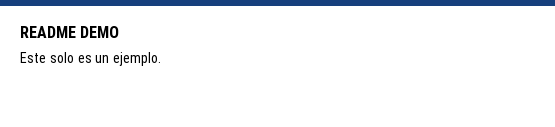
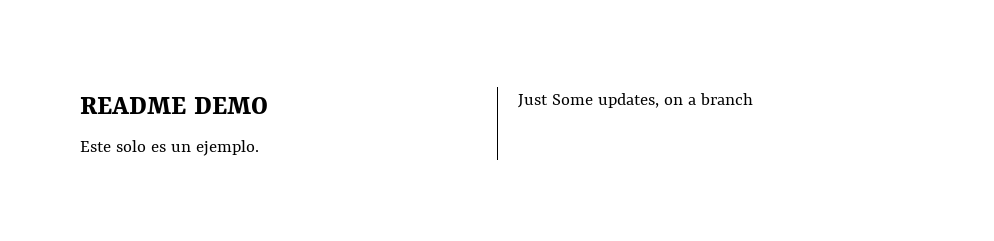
+ Just Some updates, on a branch

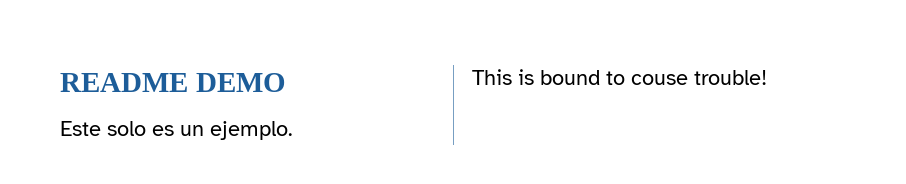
- Just Some updates, on a branch
+ This is bound to couse trouble!

